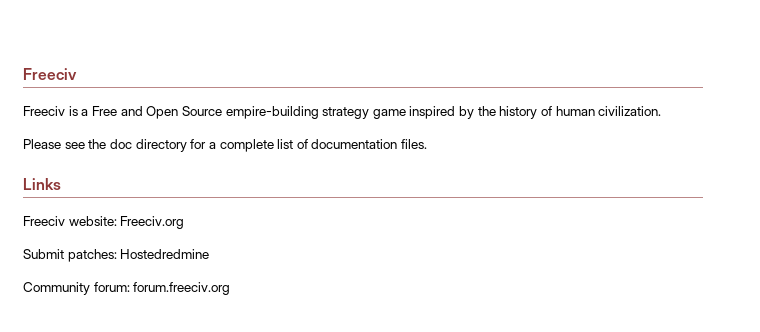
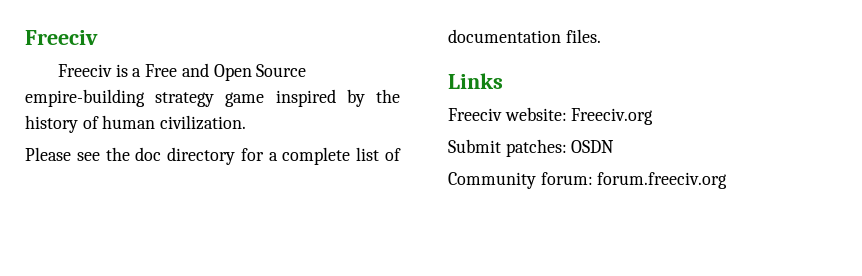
- Submit patches: Hostedredmine
+ Submit patches: OSDN

